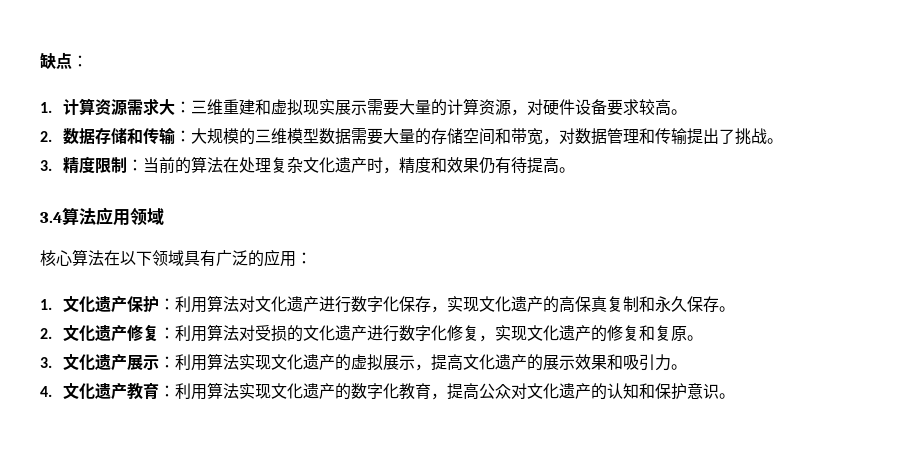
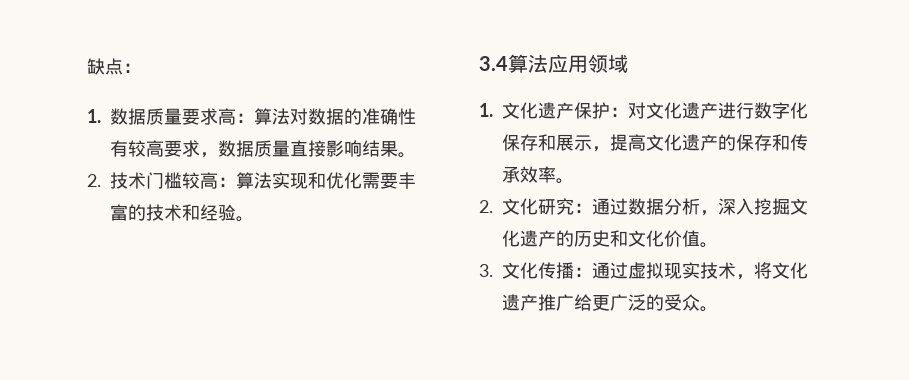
- 1.计算资源需求大：三维重建和虚拟现实展示需要大量的计算资源，对硬件设备要求较高。
- 2.数据存储和传输：大规模的三维模型数据需要大量的存储空间和带宽，对数据管理和传输提出了挑战。
- 3.精度限制：当前的算法在处理复杂文化遗产时，精度和效果仍有待提高。
+ 1.数据质量要求高：算法对数据的准确性有较高要求，数据质量直接影响结果。
+ 2.技术门槛较高：算法实现和优化需要丰富的技术和经验。
- 核心算法在以下领域具有广泛的应用：
- 1.文化遗产保护：利用算法对文化遗产进行数字化保存，实现文化遗产的高保真复制和永久保存。
- 2.文化遗产修复：利用算法对受损的文化遗产进行数字化修复，实现文化遗产的修复和复原。
- 3.文化遗产展示：利用算法实现文化遗产的虚拟展示，提高文化遗产的展示效果和吸引力。
- 4.文化遗产教育：利用算法实现文化遗产的数字化教育，提高公众对文化遗产的认知和保护意识。
+ 1.文化遗产保护：对文化遗产进行数字化保存和展示，提高文化遗产的保存和传承效率。
+ 2.文化研究：通过数据分析，深入挖掘文化遗产的历史和文化价值。
+ 3.文化传播：通过虚拟现实技术，将文化遗产推广给更广泛的受众。

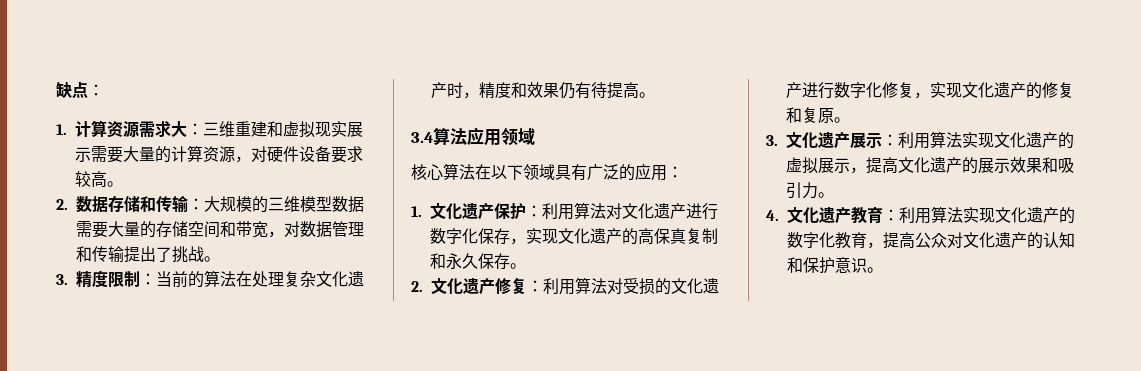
- 1.数据质量要求高：算法对数据的准确性有较高要求，数据质量直接影响结果。
- 2.技术门槛较高：算法实现和优化需要丰富的技术和经验。
+ 1.计算资源需求大：三维重建和虚拟现实展示需要大量的计算资源，对硬件设备要求较高。
+ 2.数据存储和传输：大规模的三维模型数据需要大量的存储空间和带宽，对数据管理和传输提出了挑战。
+ 3.精度限制：当前的算法在处理复杂文化遗产时，精度和效果仍有待提高。
+ 核心算法在以下领域具有广泛的应用：
- 1.文化遗产保护：对文化遗产进行数字化保存和展示，提高文化遗产的保存和传承效率。
- 2.文化研究：通过数据分析，深入挖掘文化遗产的历史和文化价值。
- 3.文化传播：通过虚拟现实技术，将文化遗产推广给更广泛的受众。
+ 1.文化遗产保护：利用算法对文化遗产进行数字化保存，实现文化遗产的高保真复制和永久保存。
+ 2.文化遗产修复：利用算法对受损的文化遗产进行数字化修复，实现文化遗产的修复和复原。
+ 3.文化遗产展示：利用算法实现文化遗产的虚拟展示，提高文化遗产的展示效果和吸引力。
+ 4.文化遗产教育：利用算法实现文化遗产的数字化教育，提高公众对文化遗产的认知和保护意识。

